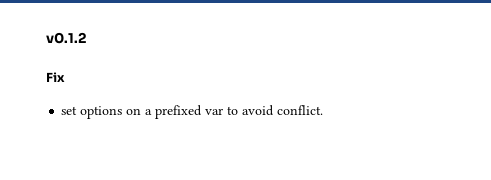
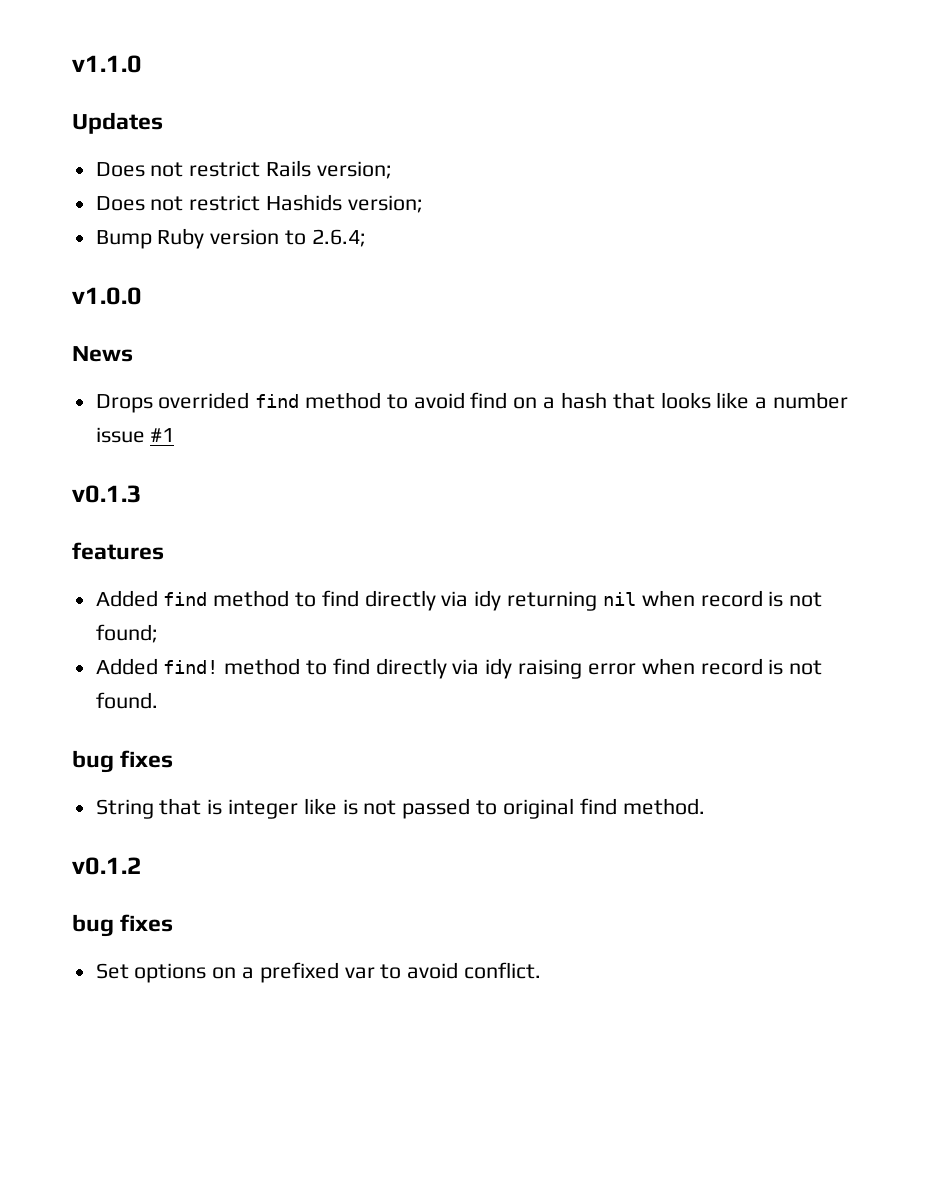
+ v1.1.0
+ Updates
+ Does not restrict Rails version;
+ Does not restrict Hashids version;
+ Bump Ruby version to 2.6.4;
+ v1.0.0
+ News
+ Drops overrided find method to avoid find on a hash that looks like a number issue #1
+ v0.1.3
+ features
+ Added find method to find directly via idy returning nil when record is not found;
+ Added find! method to find directly via idy raising error when record is not found.
+ bug fixes
+ String that is integer like is not passed to original find method.
  v0.1.2
- Fix
- set options on a prefixed var to avoid conflict.
+ bug fixes
+ Set options on a prefixed var to avoid conflict.

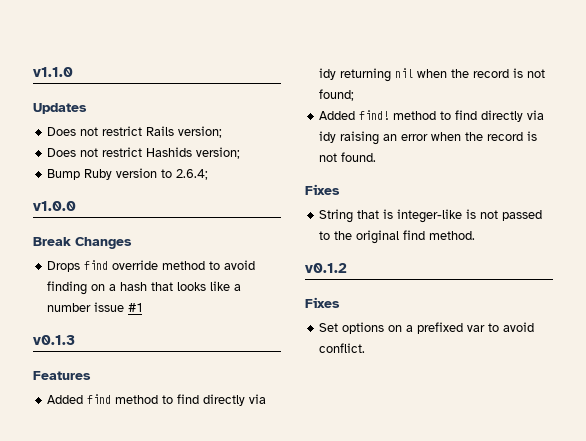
- News
+ Break Changes
- Drops overrided find method to avoid find on a hash that looks like a number issue #1
+ Drops find override method to avoid finding on a hash that looks like a number issue #1
- features
+ Features
- Added find method to find directly via idy returning nil when record is not found;
+ Added find method to find directly via idy returning nil when the record is not found;
- Added find! method to find directly via idy raising error when record is not found.
- bug fixes
+ Added find! method to find directly via idy raising an error when the record is not found.
+ Fixes
- String that is integer like is not passed to original find method.
+ String that is integer-like is not passed to the original find method.
  v0.1.2
- bug fixes
+ Fixes

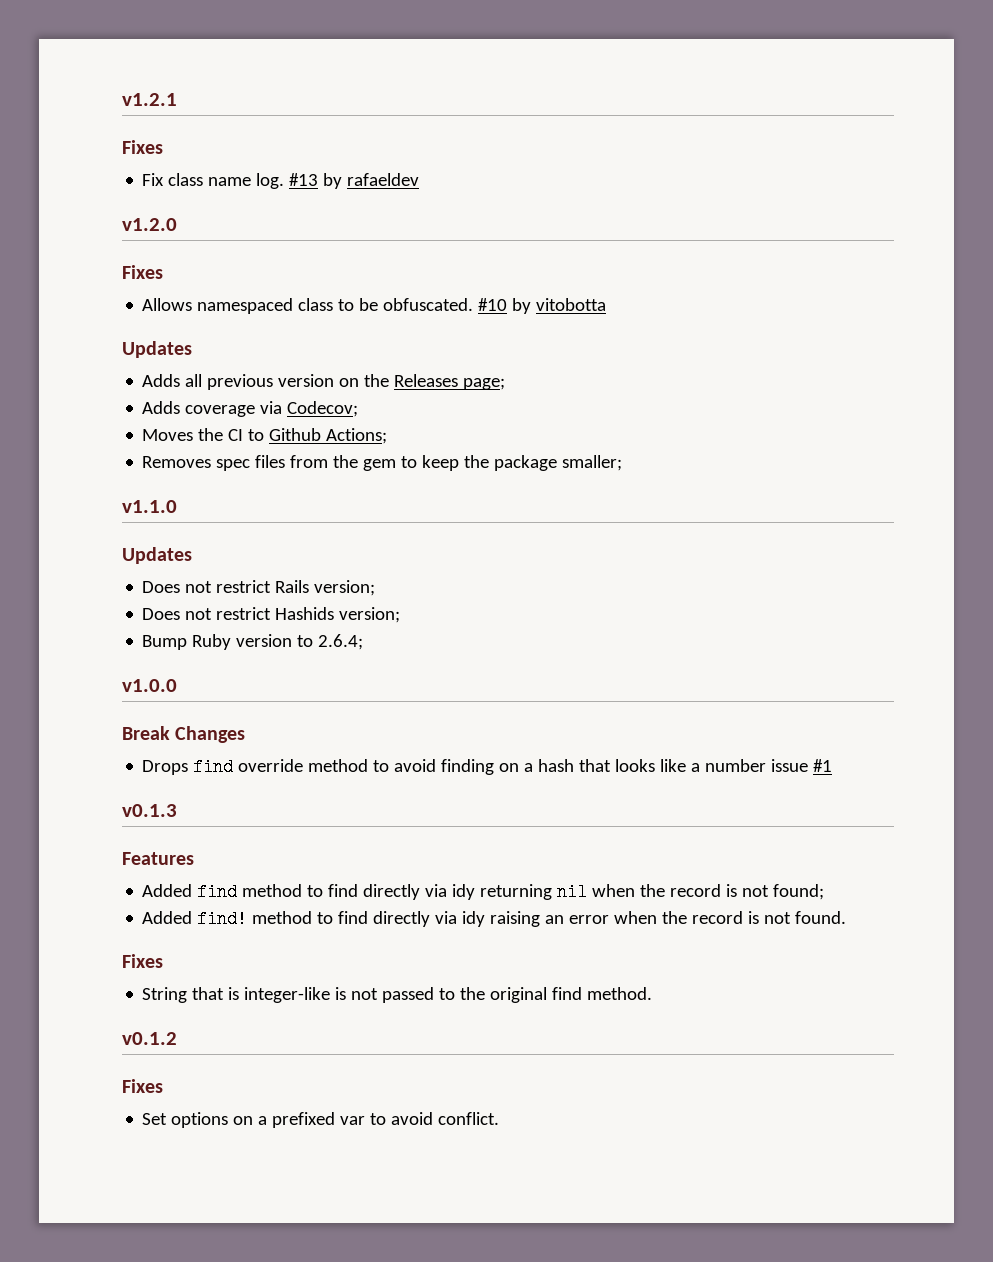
+ v1.2.1
+ Fixes
+ Fix class name log. #13 by rafaeldev
+ v1.2.0
+ Fixes
+ Allows namespaced class to be obfuscated. #10 by vitobotta
+ Updates
+ Adds all previous version on the Releases page;
+ Adds coverage via Codecov;
+ Moves the CI to Github Actions;
+ Removes spec files from the gem to keep the package smaller;

